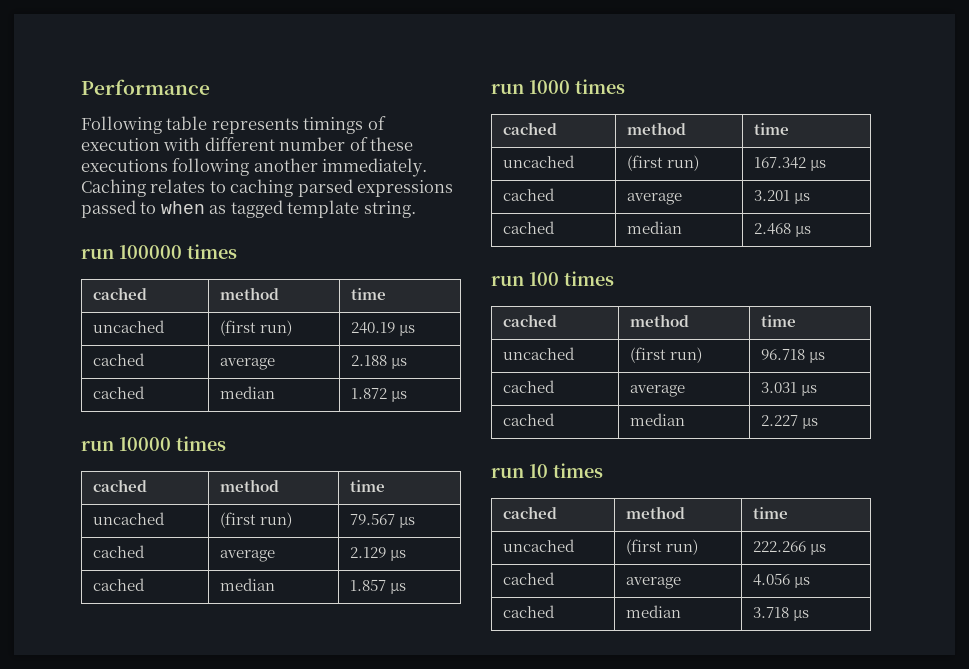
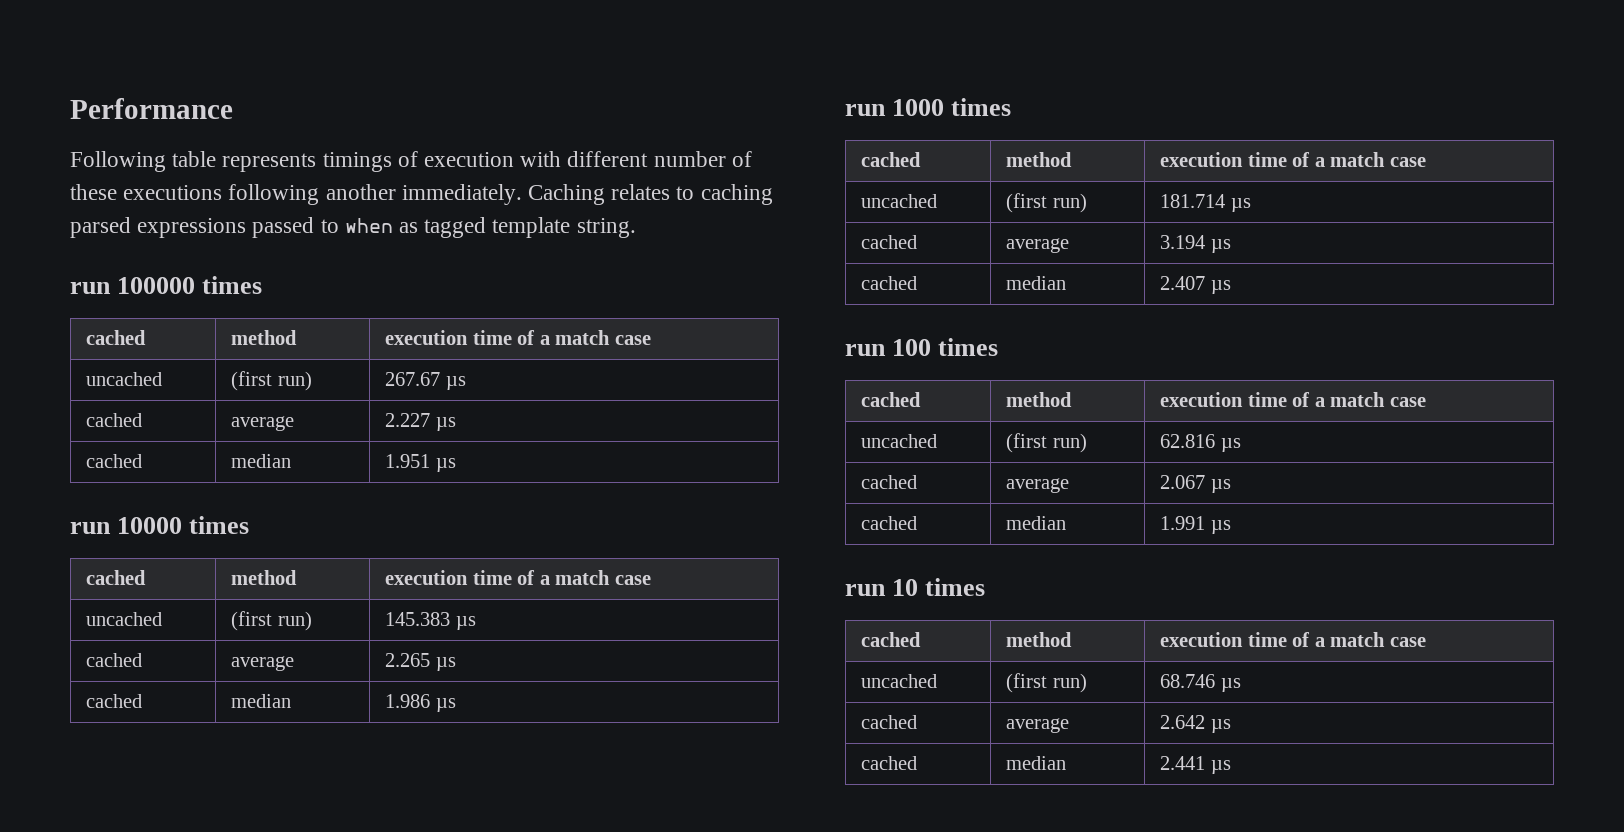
  run 100000 times
- cached | method | time
- uncached | (first run) | 240.19 µs
- cached | average | 2.188 µs
- cached | median | 1.872 µs
+ cached | method | execution time of a match case
+ uncached | (first run) | 267.67 µs
+ cached | average | 2.227 µs
+ cached | median | 1.951 µs
  run 10000 times
- cached | method | time
- uncached | (first run) | 79.567 µs
- cached | average | 2.129 µs
- cached | median | 1.857 µs
+ cached | method | execution time of a match case
+ uncached | (first run) | 145.383 µs
+ cached | average | 2.265 µs
+ cached | median | 1.986 µs
  run 1000 times
- cached | method | time
- uncached | (first run) | 167.342 µs
- cached | average | 3.201 µs
- cached | median | 2.468 µs
+ cached | method | execution time of a match case
+ uncached | (first run) | 181.714 µs
+ cached | average | 3.194 µs
+ cached | median | 2.407 µs
  run 100 times
- cached | method | time
- uncached | (first run) | 96.718 µs
- cached | average | 3.031 µs
- cached | median | 2.227 µs
+ cached | method | execution time of a match case
+ uncached | (first run) | 62.816 µs
+ cached | average | 2.067 µs
+ cached | median | 1.991 µs
  run 10 times
- cached | method | time
- uncached | (first run) | 222.266 µs
- cached | average | 4.056 µs
- cached | median | 3.718 µs
+ cached | method | execution time of a match case
+ uncached | (first run) | 68.746 µs
+ cached | average | 2.642 µs
+ cached | median | 2.441 µs

